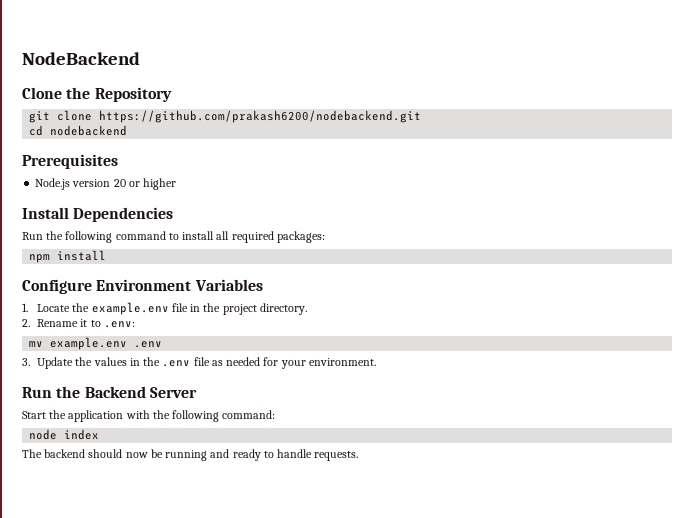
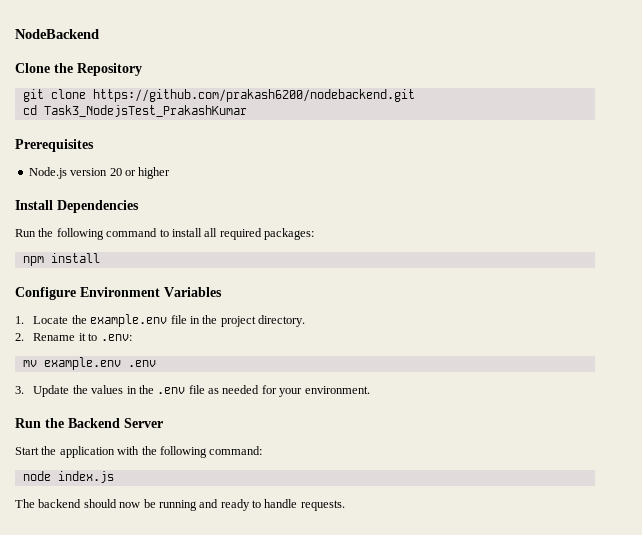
- cd nodebackend
+ cd Task3_NodejsTest_PrakashKumar
- node index
+ node index.js

